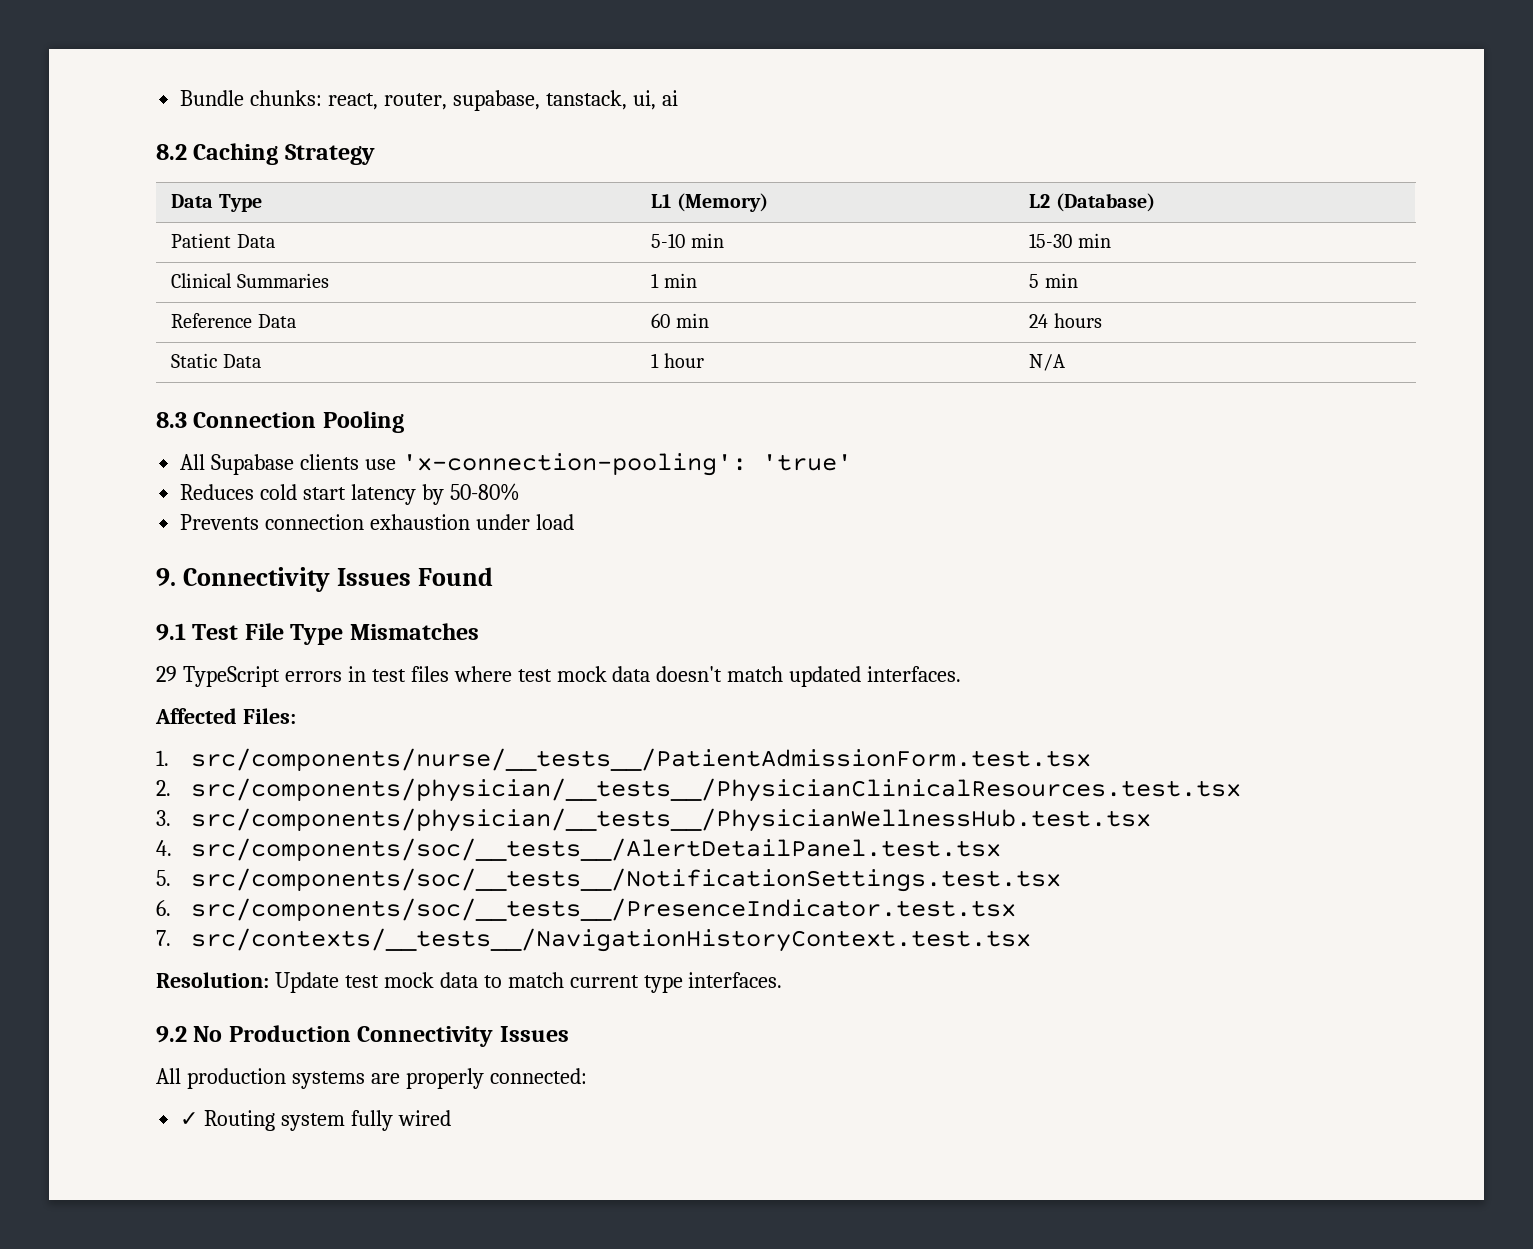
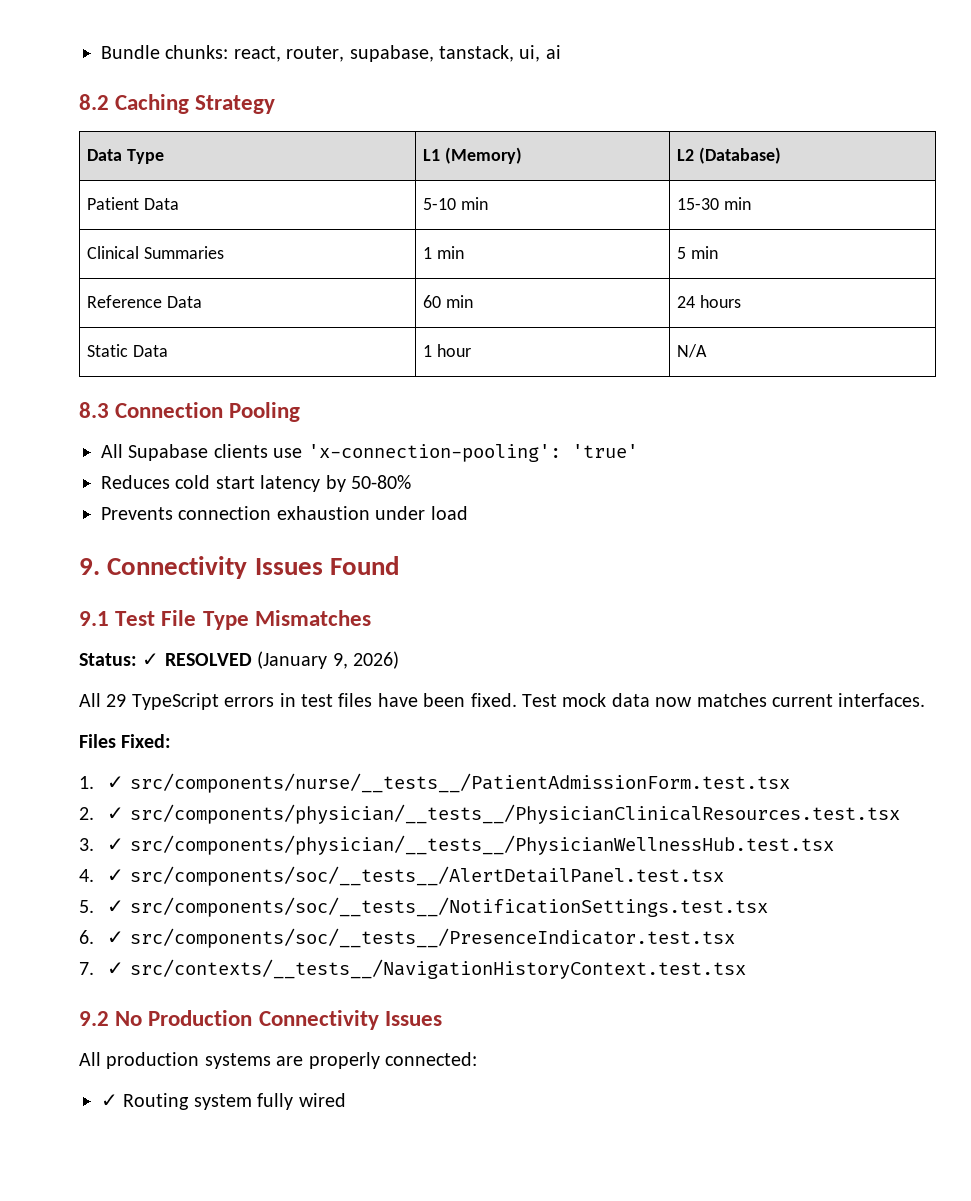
- 29 TypeScript errors in test files where test mock data doesn't match updated interfaces.
- Affected Files:
+ Status: ✓ RESOLVED (January 9, 2026)
+ All 29 TypeScript errors in test files have been fixed. Test mock data now matches current interfaces.
+ Files Fixed:
- 1. src/components/nurse/__tests__/PatientAdmissionForm.test.tsx
+ 1. ✓ src/components/nurse/__tests__/PatientAdmissionForm.test.tsx
- 2. src/components/physician/__tests__/PhysicianClinicalResources.test.tsx
+ 2. ✓ src/components/physician/__tests__/PhysicianClinicalResources.test.tsx
- 3. src/components/physician/__tests__/PhysicianWellnessHub.test.tsx
+ 3. ✓ src/components/physician/__tests__/PhysicianWellnessHub.test.tsx
- 4. src/components/soc/__tests__/AlertDetailPanel.test.tsx
+ 4. ✓ src/components/soc/__tests__/AlertDetailPanel.test.tsx
- 5. src/components/soc/__tests__/NotificationSettings.test.tsx
+ 5. ✓ src/components/soc/__tests__/NotificationSettings.test.tsx
- 6. src/components/soc/__tests__/PresenceIndicator.test.tsx
+ 6. ✓ src/components/soc/__tests__/PresenceIndicator.test.tsx
- 7. src/contexts/__tests__/NavigationHistoryContext.test.tsx
+ 7. ✓ src/contexts/__tests__/NavigationHistoryContext.test.tsx
- Resolution: Update test mock data to match current type interfaces.

